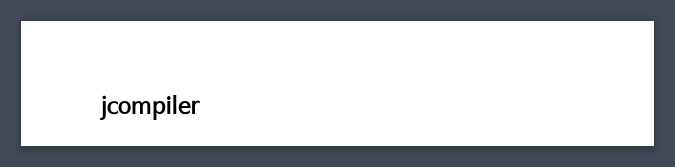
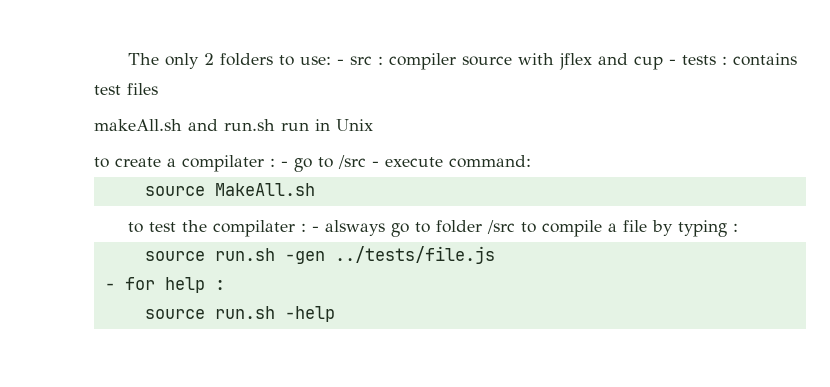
- jcompiler
+ The only 2 folders to use: - src : compiler source with jflex and cup - tests : contains test files
+ makeAll.sh and run.sh run in Unix
+ to create a compilater : - go to /src - execute command:
+ source MakeAll.sh
+ to test the compilater : - alsways go to folder /src to compile a file by typing :
+ source run.sh -gen ../tests/file.js
+ - for help :
+ source run.sh -help

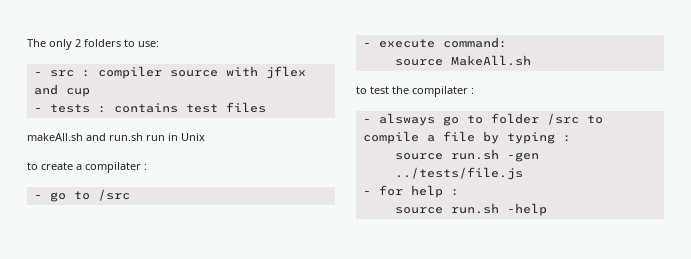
- The only 2 folders to use: - src : compiler source with jflex and cup - tests : contains test files
+ The only 2 folders to use:
+ - src : compiler source with jflex and cup
+ - tests : contains test files
- to create a compilater : - go to /src - execute command:
+ to create a compilater :
+ - go to /src
+ - execute command:
- to test the compilater : - alsways go to folder /src to compile a file by typing :
+ to test the compilater :
+ - alsways go to folder /src to compile a file by typing :

